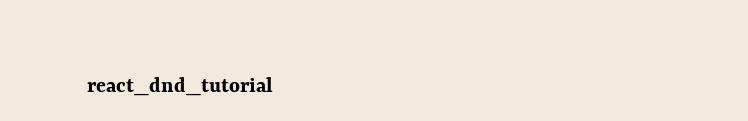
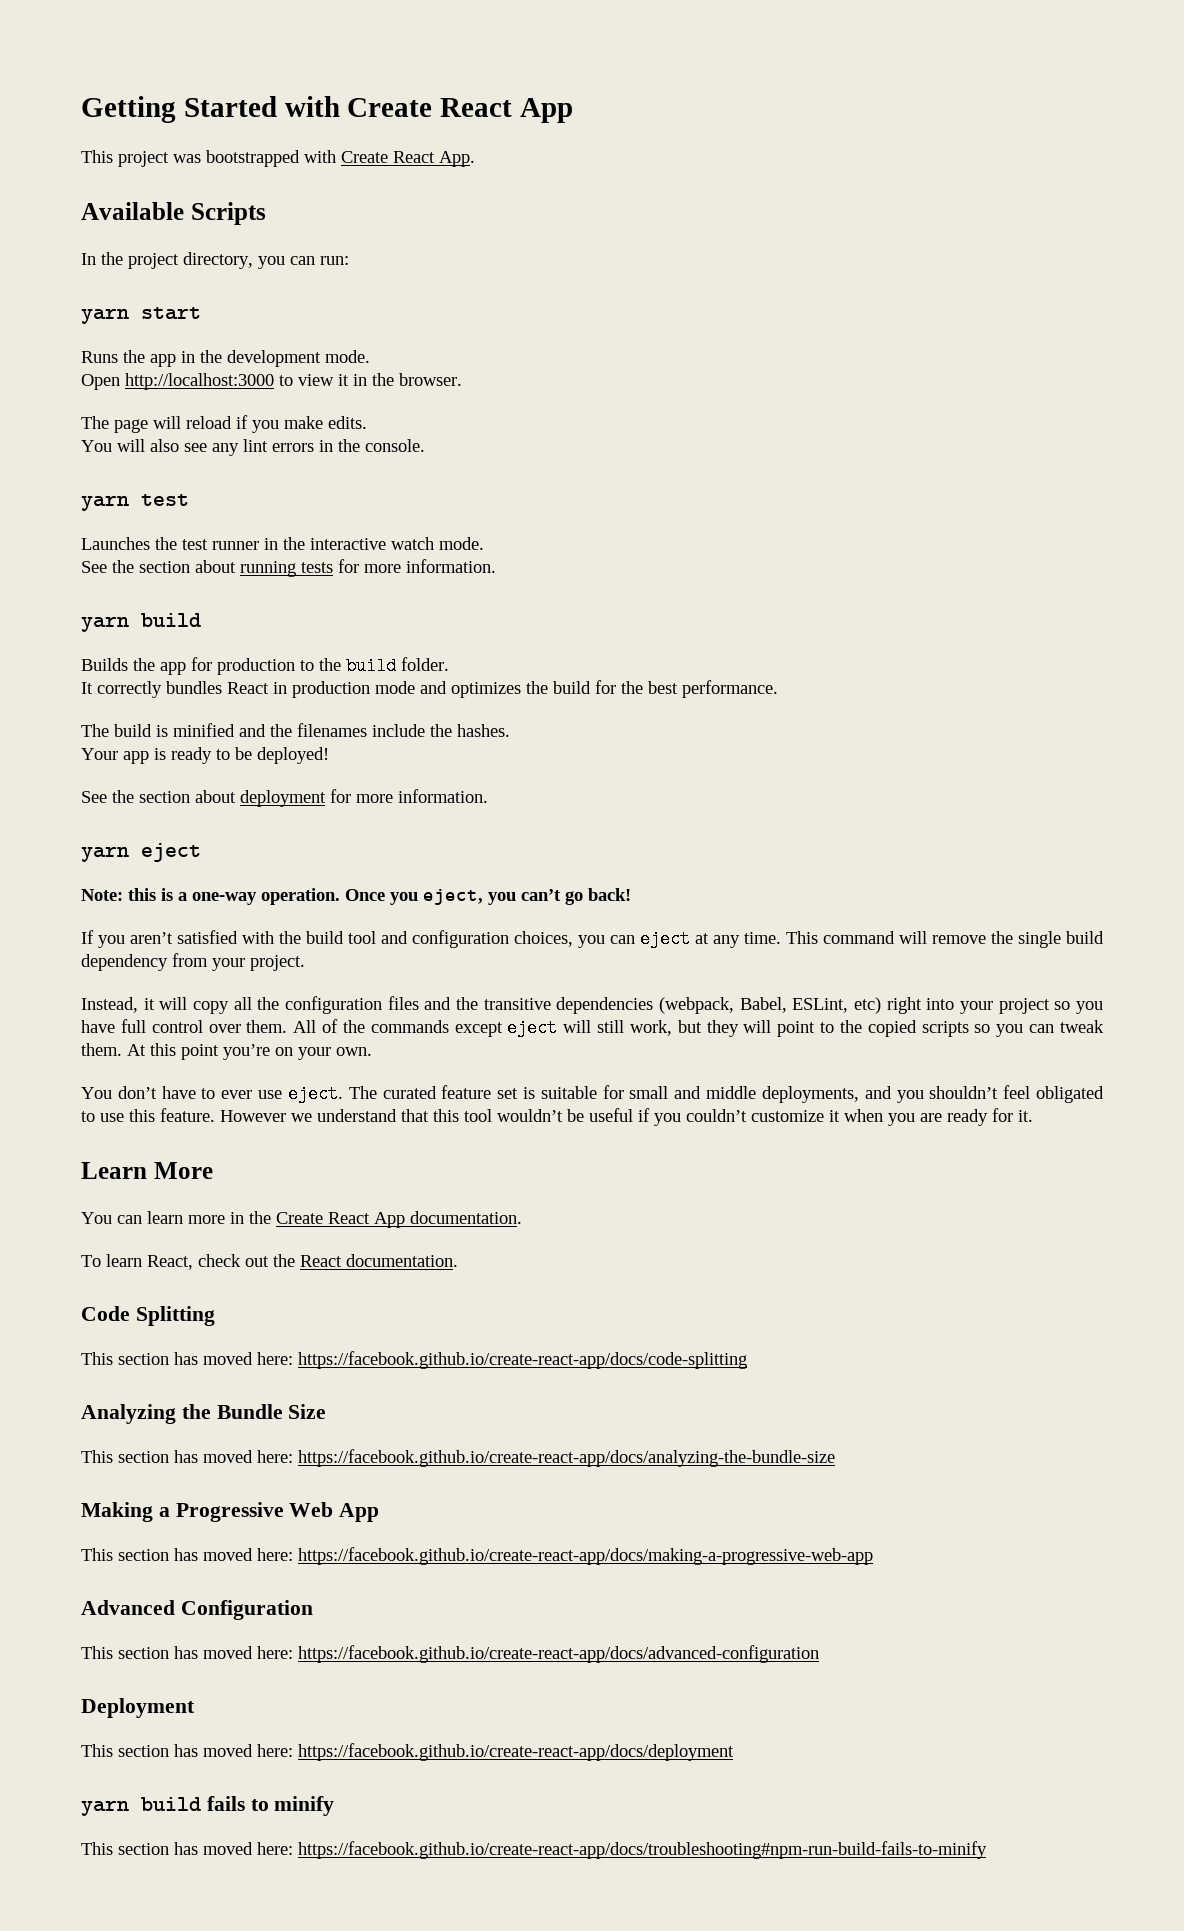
- react_dnd_tutorial
+ Getting Started with Create React App
+ This project was bootstrapped with Create React App.
+ Available Scripts
+ In the project directory, you can run:
+ yarn start
+ Runs the app in the development mode.
+ Open http://localhost:3000 to view it in the browser.
+ The page will reload if you make edits.
+ You will also see any lint errors in the console.
+ yarn test
+ Launches the test runner in the interactive watch mode.
+ See the section about running tests for more information.
+ yarn build
+ Builds the app for production to the build folder.
+ It correctly bundles React in production mode and optimizes the build for the best performance.
+ The build is minified and the filenames include the hashes.
+ Your app is ready to be deployed!
+ See the section about deployment for more information.
+ yarn eject
+ Note: this is a one-way operation. Once you eject, you can’t go back!
+ If you aren’t satisfied with the build tool and configuration choices, you can eject at any time. This command will remove the single build dependency from your project.
+ Instead, it will copy all the configuration files and the transitive dependencies (webpack, Babel, ESLint, etc) right into your project so you have full control over them. All of the commands except eject will still work, but they will point to the copied scripts so you can tweak them. At this point you’re on your own.
+ You don’t have to ever use eject. The curated feature set is suitable for small and middle deployments, and you shouldn’t feel obligated to use this feature. However we understand that this tool wouldn’t be useful if you couldn’t customize it when you are ready for it.
+ Learn More
+ You can learn more in the Create React App documentation.
+ To learn React, check out the React documentation.
+ Code Splitting
+ This section has moved here: https://facebook.github.io/create-react-app/docs/code-splitting
+ Analyzing the Bundle Size
+ This section has moved here: https://facebook.github.io/create-react-app/docs/analyzing-the-bundle-size
+ Making a Progressive Web App
+ This section has moved here: https://facebook.github.io/create-react-app/docs/making-a-progressive-web-app
+ Advanced Configuration
+ This section has moved here: https://facebook.github.io/create-react-app/docs/advanced-configuration
+ Deployment
+ This section has moved here: https://facebook.github.io/create-react-app/docs/deployment
+ yarn build fails to minify
+ This section has moved here: https://facebook.github.io/create-react-app/docs/troubleshooting#npm-run-build-fails-to-minify

